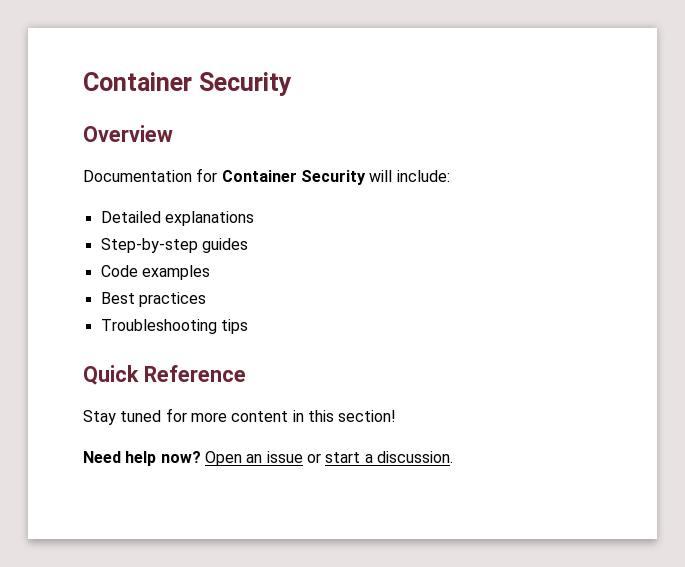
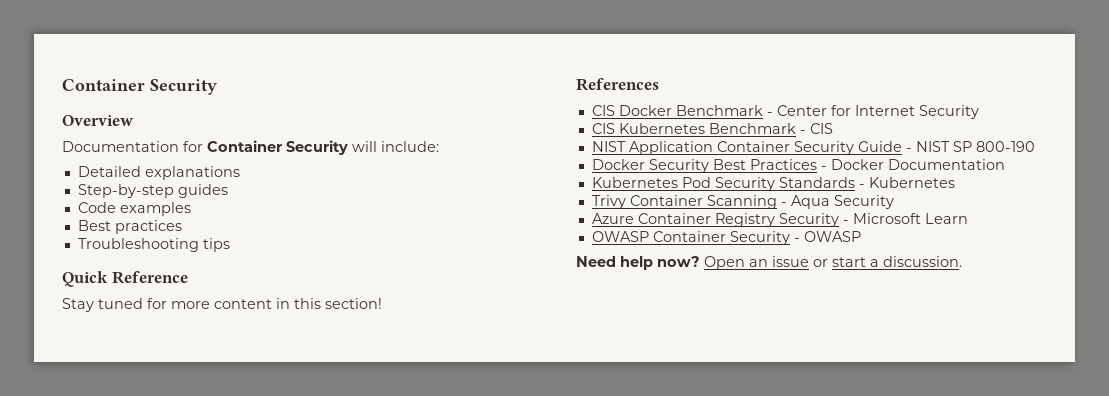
+ References
+ CIS Docker Benchmark - Center for Internet Security
+ CIS Kubernetes Benchmark - CIS
+ NIST Application Container Security Guide - NIST SP 800-190
+ Docker Security Best Practices - Docker Documentation
+ Kubernetes Pod Security Standards - Kubernetes
+ Trivy Container Scanning - Aqua Security
+ Azure Container Registry Security - Microsoft Learn
+ OWASP Container Security - OWASP

